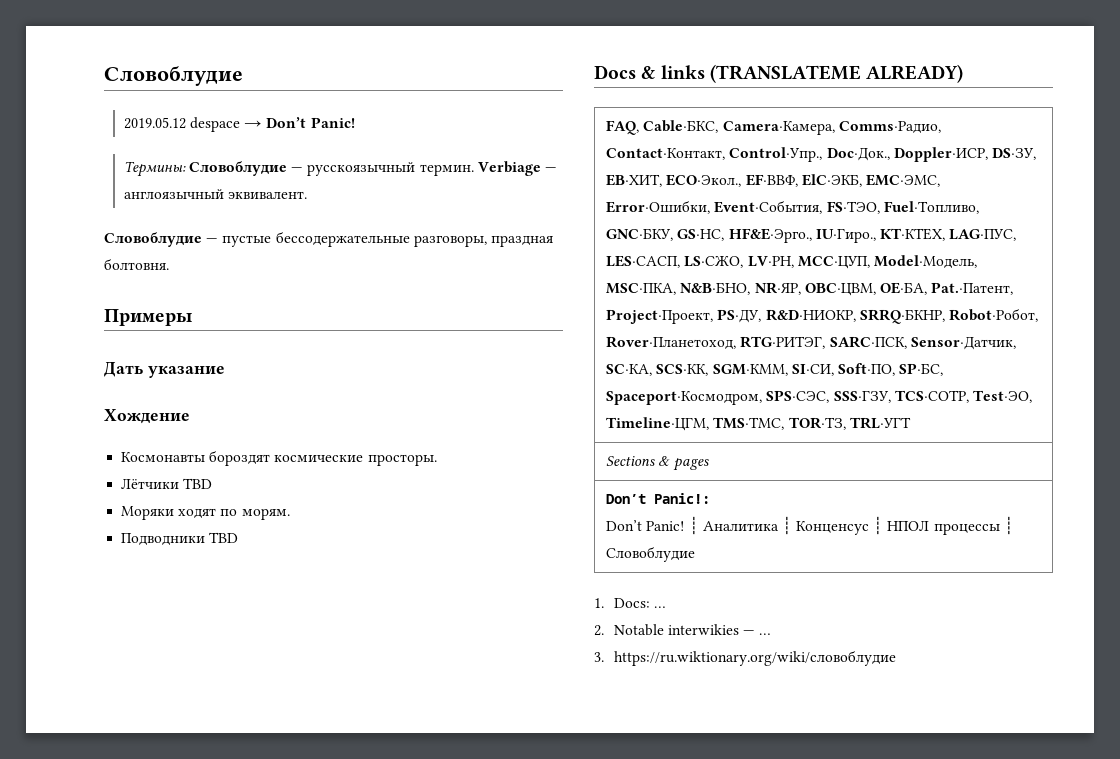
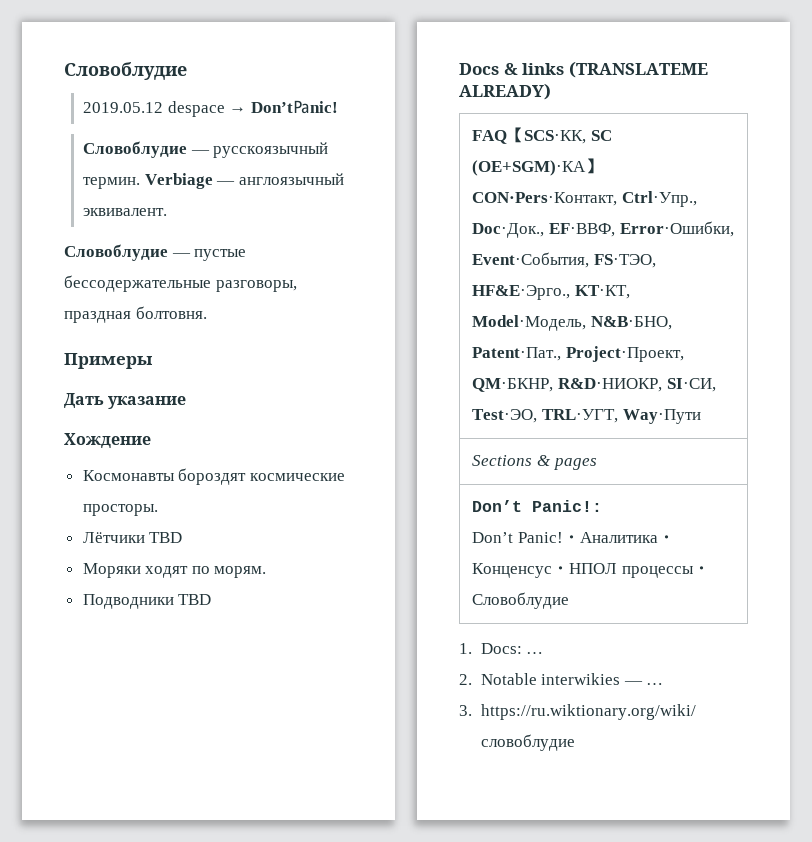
- 2019.05.12 despace → Don’t Panic!
- Термины: Словоблудие — русскоязычный термин.
+ 2019.05.12 despace → Don’t㎩nic!
+ Словоблудие — русскоязычный термин.
- FAQ, Cable·БКС, Camera·Камера, Comms·Радио, Contact·Контакт, Control·Упр., Doc·Док., Doppler·ИСР, DS·ЗУ, EB·ХИТ, ECO·Экол., EF·ВВФ, ElC·ЭКБ, EMC·ЭМС, Error·Ошибки, Event·События, FS·ТЭО, Fuel·Топливо, GNC·БКУ, GS·НС, HF&E·Эрго., IU·Гиро., KT·КТЕХ, LAG·ПУC, LES·САСП, LS·СЖО, LV·РН, MCC·ЦУП, Model·Модель, MSC·ПКА, N&B·БНО, NR·ЯР, OBC·ЦВМ, OE·БА, Pat.·Патент, Project·Проект, PS·ДУ, R&D·НИОКР, SRRQ·БКНР, Robot·Робот, Rover·Планетоход, RTG·РИТЭГ, SARC·ПСК, Sensor·Датчик, SC·КА, SCS·КК, SGM·КММ, SI·СИ, Soft·ПО, SP·БС, Spaceport·Космодром, SPS·СЭС, SSS·ГЗУ, TCS·СОТР, Test·ЭО, Timeline·ЦГМ, TMS·ТМС, TOR·ТЗ, TRL·УГТ
+ FAQ【SCS·КК, SC (OE+SGM)·КА】CON·Pers·Контакт, Ctrl·Упр., Doc·Док., EF·ВВФ, Error·Ошибки, Event·События, FS·ТЭО, HF&E·Эрго., KT·КТ, Model·Модель, N&B·БНО, Patent·Пат., Project·Проект, QM·БКНР, R&D·НИОКР, SI·СИ, Test·ЭО, TRL·УГТ, Way·Пути
  Don’t Panic!:
- Don’t Panic! ┊ Аналитика ┊ Конценсус ┊ НПОЛ процессы ┊ Словоблудие
+ Don’t Panic!・Аналитика・Конценсус・НПОЛ процессы・Словоблудие

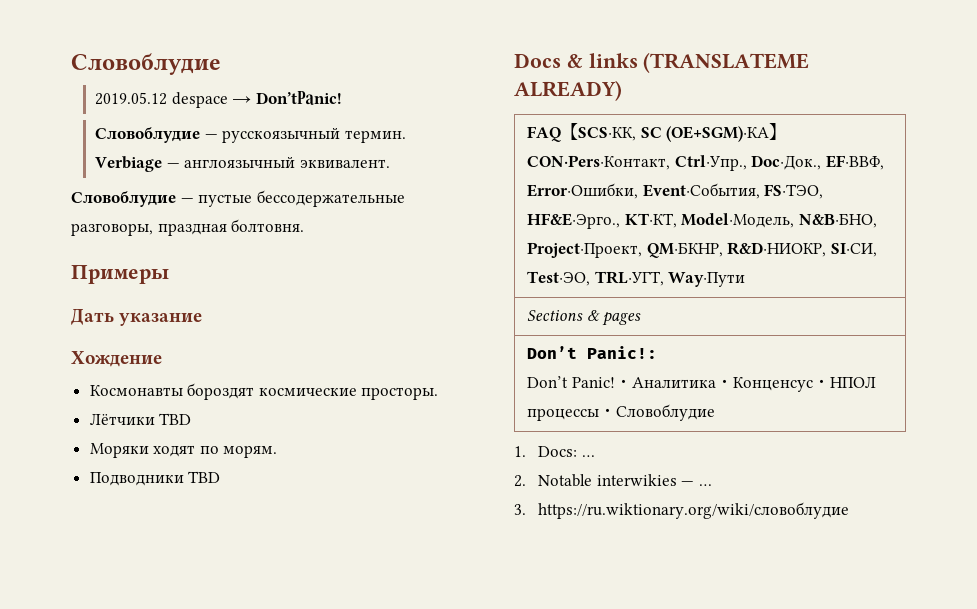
- FAQ【SCS·КК, SC (OE+SGM)·КА】CON·Pers·Контакт, Ctrl·Упр., Doc·Док., EF·ВВФ, Error·Ошибки, Event·События, FS·ТЭО, HF&E·Эрго., KT·КТ, Model·Модель, N&B·БНО, Patent·Пат., Project·Проект, QM·БКНР, R&D·НИОКР, SI·СИ, Test·ЭО, TRL·УГТ, Way·Пути
+ FAQ【SCS·КК, SC (OE+SGM)·КА】CON·Pers·Контакт, Ctrl·Упр., Doc·Док., EF·ВВФ, Error·Ошибки, Event·События, FS·ТЭО, HF&E·Эрго., KT·КТ, Model·Модель, N&B·БНО, Project·Проект, QM·БКНР, R&D·НИОКР, SI·СИ, Test·ЭО, TRL·УГТ, Way·Пути

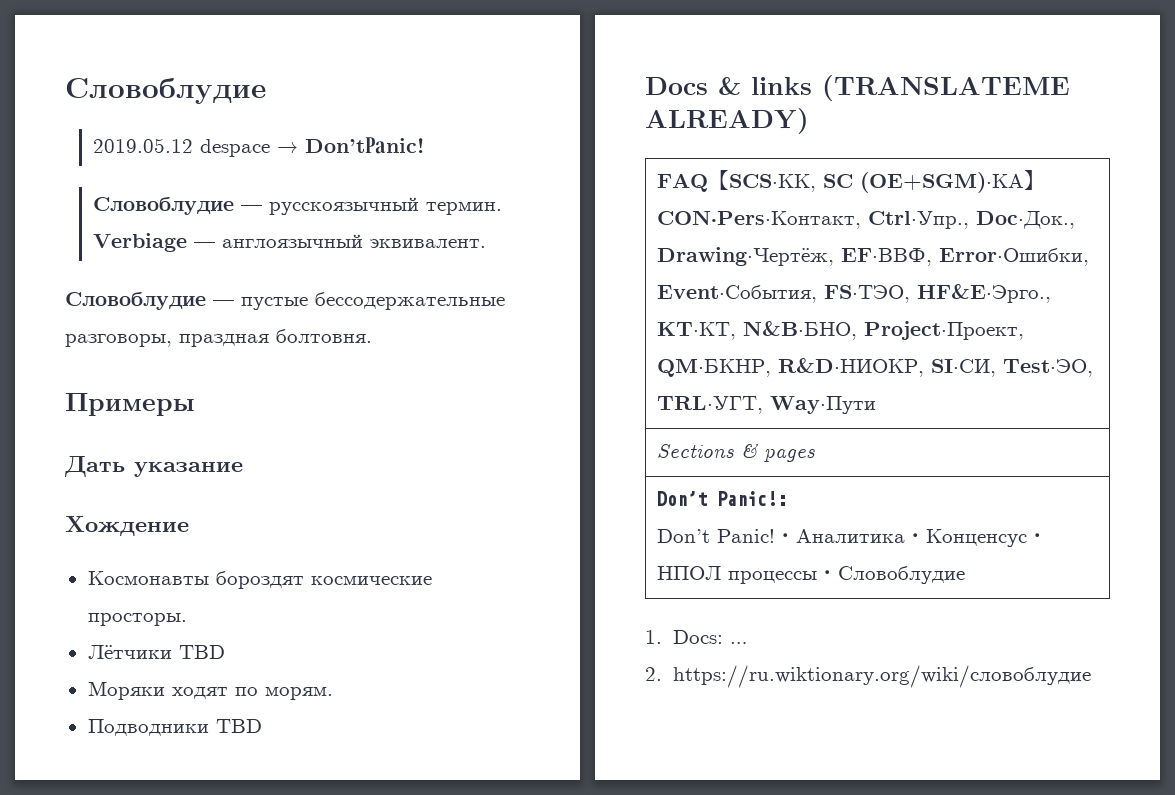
- FAQ【SCS·КК, SC (OE+SGM)·КА】CON·Pers·Контакт, Ctrl·Упр., Doc·Док., EF·ВВФ, Error·Ошибки, Event·События, FS·ТЭО, HF&E·Эрго., KT·КТ, Model·Модель, N&B·БНО, Project·Проект, QM·БКНР, R&D·НИОКР, SI·СИ, Test·ЭО, TRL·УГТ, Way·Пути
+ FAQ【SCS·КК, SC (OE+SGM)·КА】CON·Pers·Контакт, Ctrl·Упр., Doc·Док., Drawing·Чертёж, EF·ВВФ, Error·Ошибки, Event·События, FS·ТЭО, HF&E·Эрго., KT·КТ, N&B·БНО, Project·Проект, QM·БКНР, R&D·НИОКР, SI·СИ, Test·ЭО, TRL·УГТ, Way·Пути
- 2. Notable interwikies — …
- 3. https://ru.wiktionary.org/wiki/словоблудие
+ 2. https://ru.wiktionary.org/wiki/словоблудие

